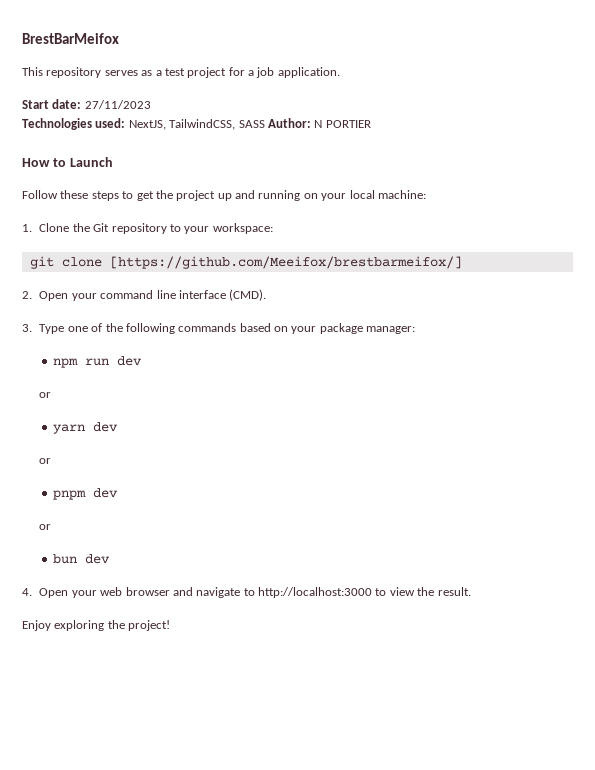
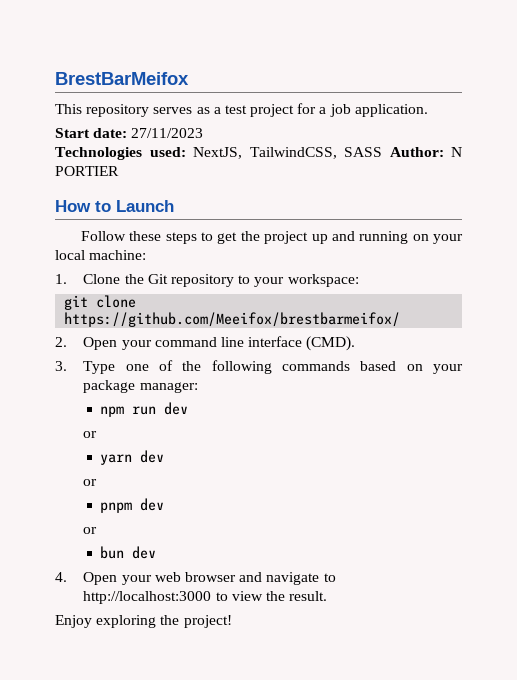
- git clone [https://github.com/Meeifox/brestbarmeifox/]
+ git clone https://github.com/Meeifox/brestbarmeifox/

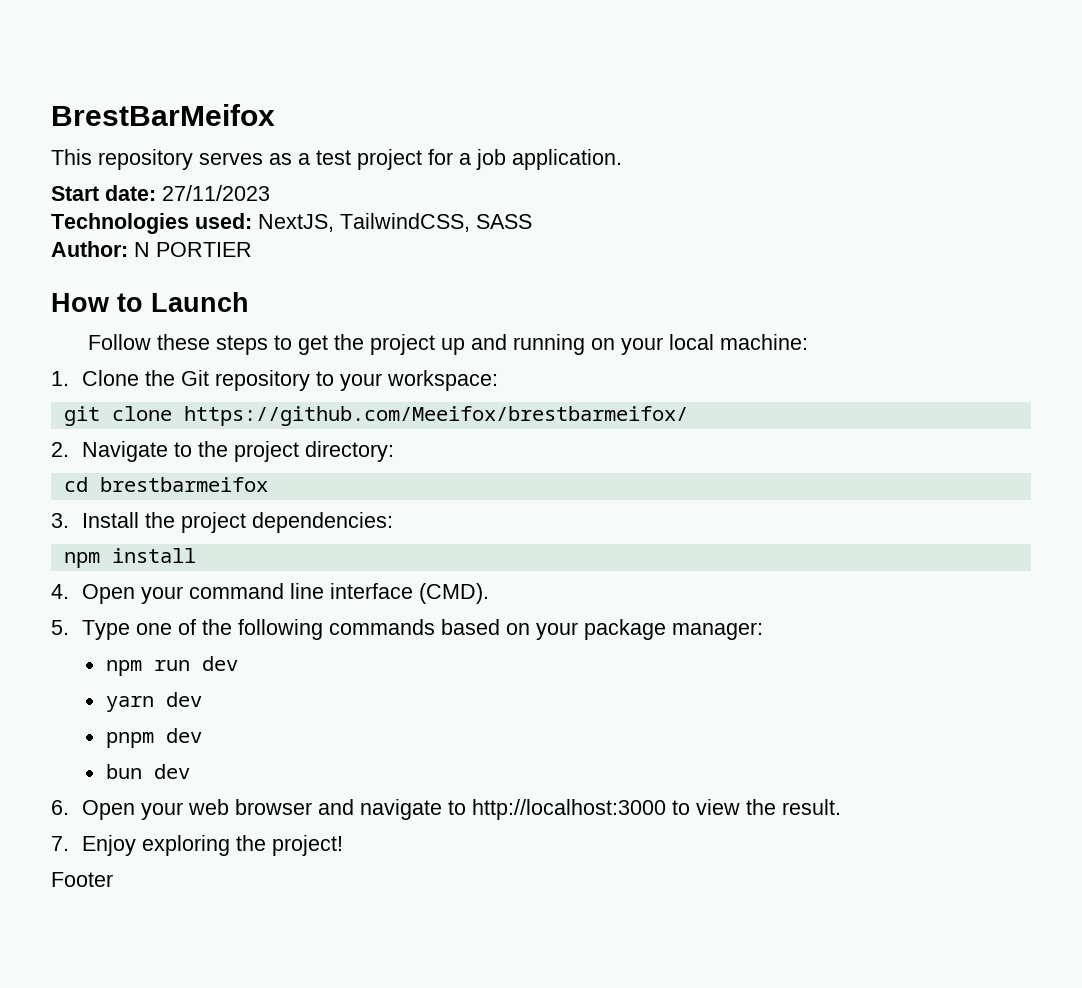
- Technologies used: NextJS, TailwindCSS, SASS Author: N PORTIER
+ Technologies used: NextJS, TailwindCSS, SASS
+ Author: N PORTIER
- 2. Open your command line interface (CMD).
+ 2. Navigate to the project directory:
+ cd brestbarmeifox
+ 3. Install the project dependencies:
+ npm install
+ 4. Open your command line interface (CMD).
- 3. Type one of the following commands based on your package manager:
+ 5. Type one of the following commands based on your package manager:
  npm run dev
- or
  yarn dev
- or
  pnpm dev
- or
- 4. Open your web browser and navigate to http://localhost:3000 to view the result.
+ 6. Open your web browser and navigate to http://localhost:3000 to view the result.
- Enjoy exploring the project!
+ 7. Enjoy exploring the project!
+ Footer

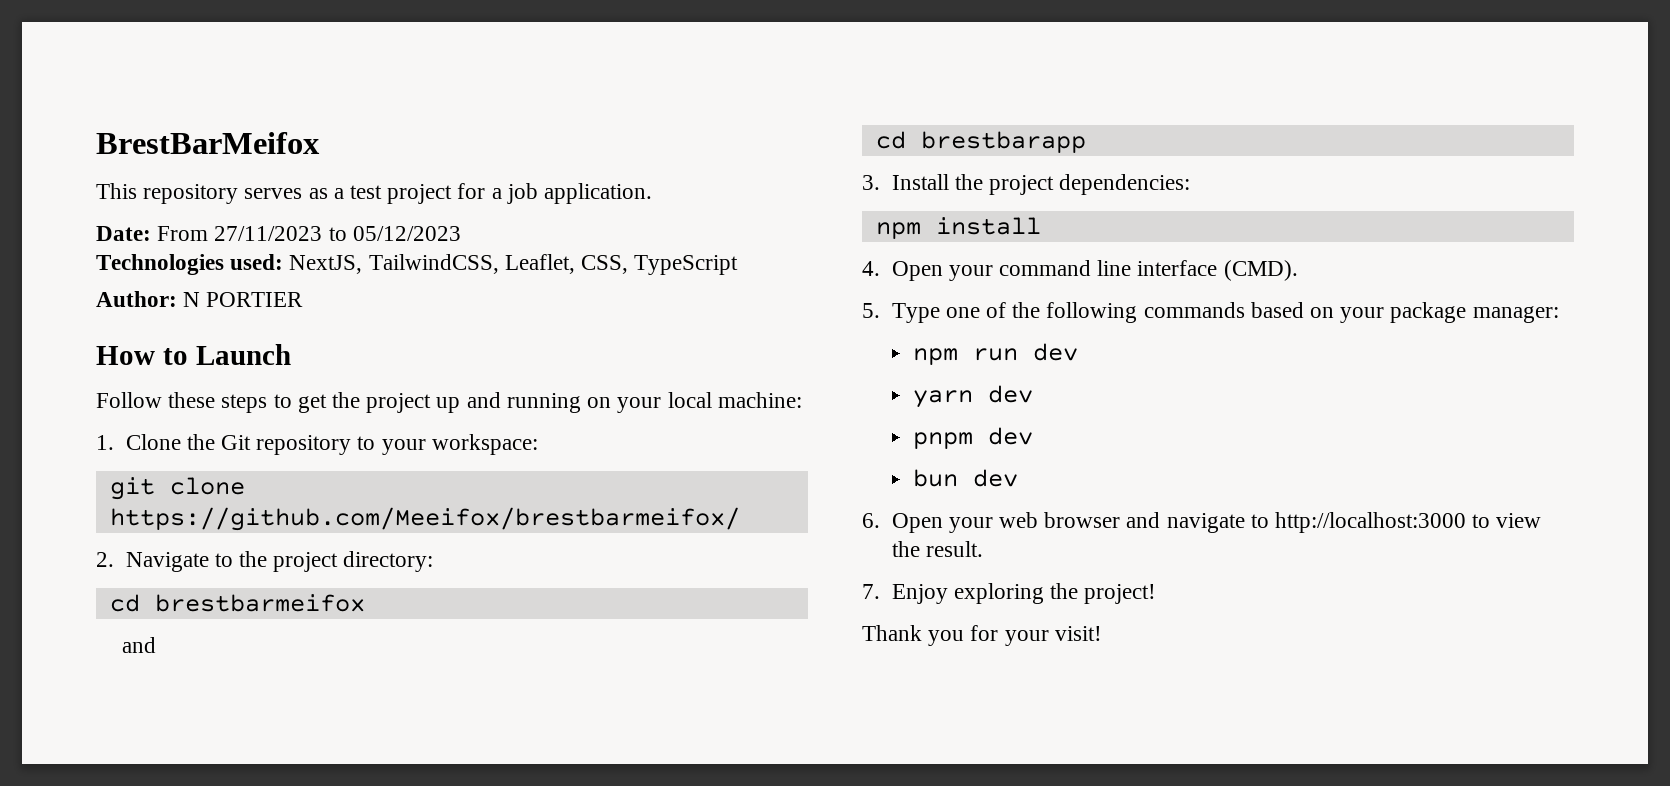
- Start date: 27/11/2023
+ Date: From 27/11/2023 to 05/12/2023
- Technologies used: NextJS, TailwindCSS, SASS
+ Technologies used: NextJS, TailwindCSS, Leaflet, CSS, TypeScript
  cd brestbarmeifox
+ and
+ cd brestbarapp
- Footer
+ Thank you for your visit!

